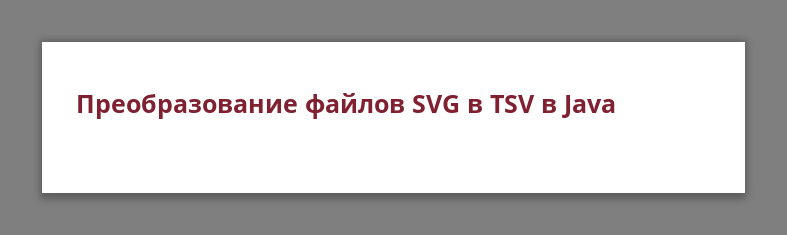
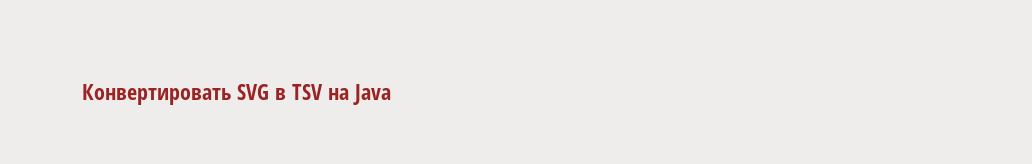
- Преобразование файлов SVG в TSV в Java
+ Конвертировать SVG в TSV на Java

